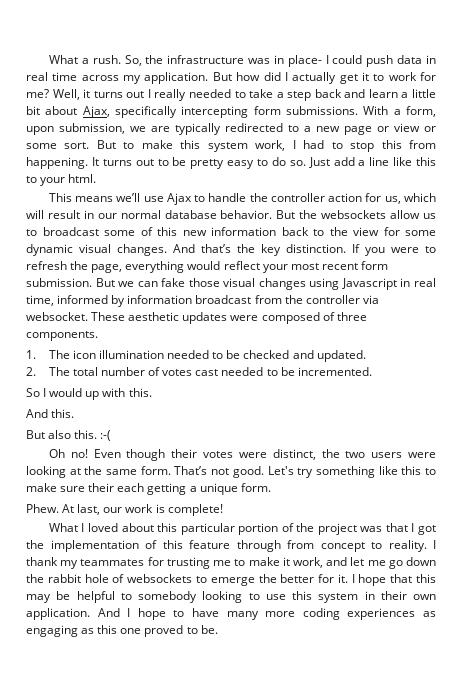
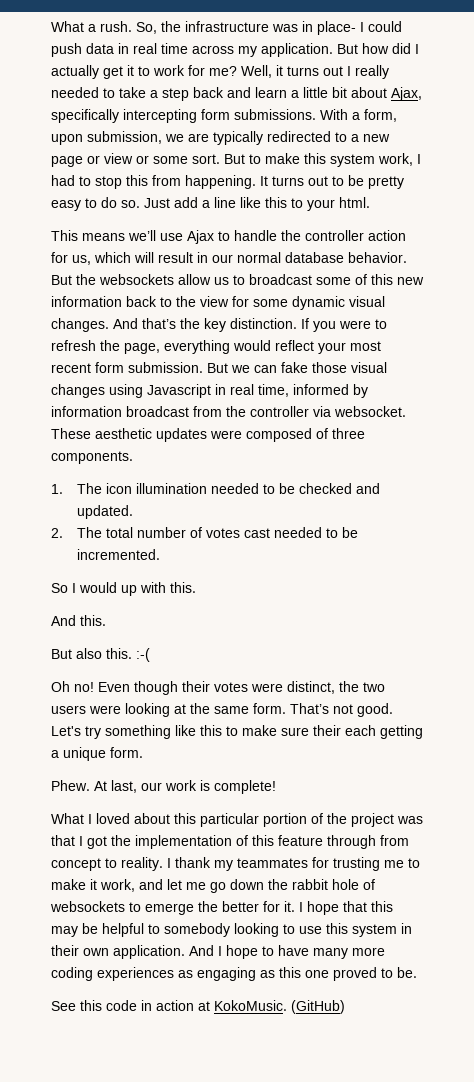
+ See this code in action at KokoMusic. (GitHub)

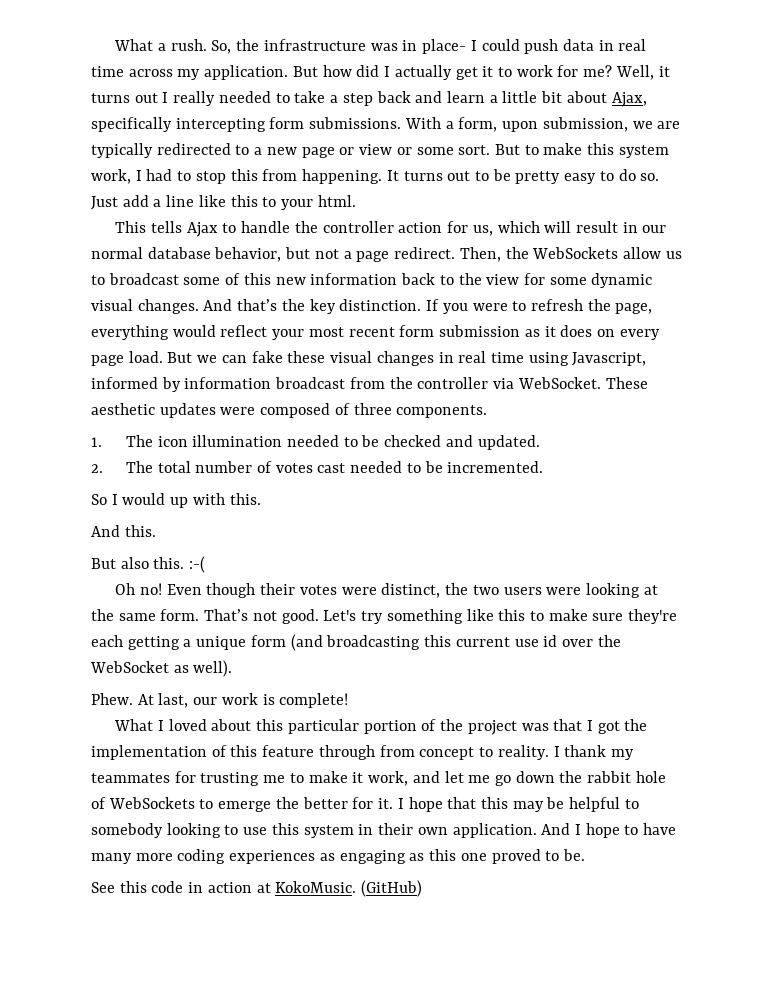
- This means we’ll use Ajax to handle the controller action for us, which will result in our normal database behavior. But the websockets allow us to broadcast some of this new information back to the view for some dynamic visual changes.
+ This tells Ajax to handle the controller action for us, which will result in our normal database behavior, but not a page redirect. Then, the WebSockets allow us to broadcast some of this new information back to the view for some dynamic visual changes.
- If you were to refresh the page, everything would reflect your most recent form submission.
+ If you were to refresh the page, everything would reflect your most recent form submission as it does on every page load.
- But we can fake those visual changes using Javascript in real time, informed by information broadcast from the controller via websocket.
+ But we can fake these visual changes in real time using Javascript, informed by information broadcast from the controller via WebSocket.
- Let's try something like this to make sure their each getting a unique form.
+ Let's try something like this to make sure they're each getting a unique form (and broadcasting this current use id over the WebSocket as well).
- I thank my teammates for trusting me to make it work, and let me go down the rabbit hole of websockets to emerge the better for it.
+ I thank my teammates for trusting me to make it work, and let me go down the rabbit hole of WebSockets to emerge the better for it.

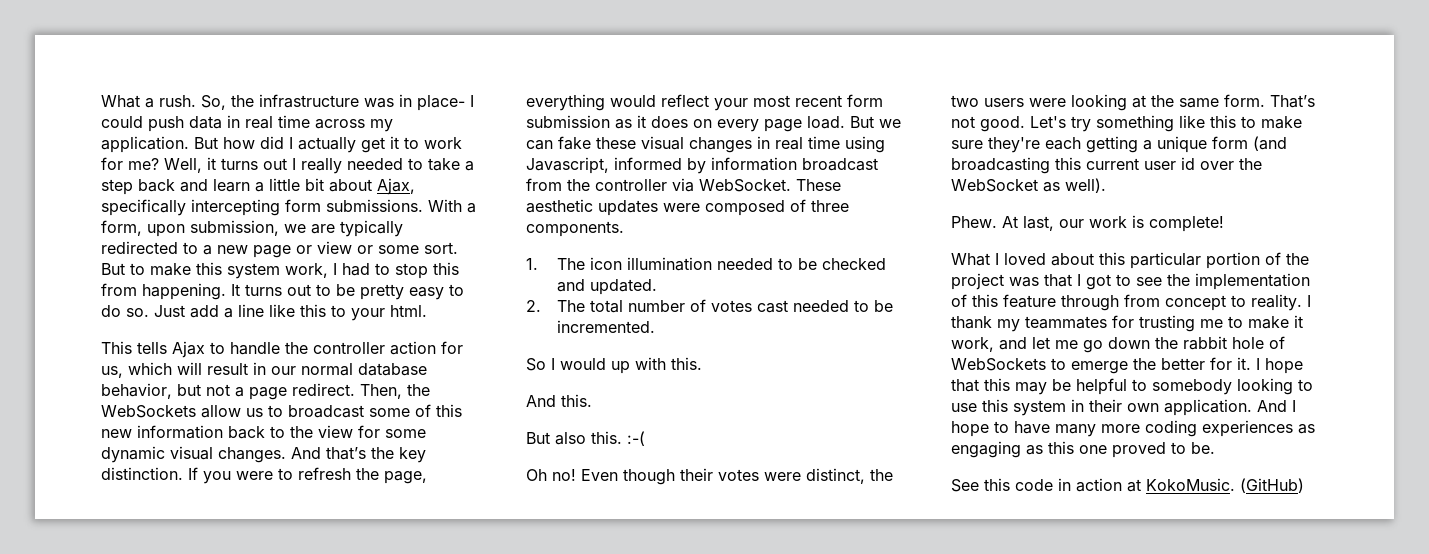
- Let's try something like this to make sure they're each getting a unique form (and broadcasting this current use id over the WebSocket as well).
+ Let's try something like this to make sure they're each getting a unique form (and broadcasting this current user id over the WebSocket as well).
- What I loved about this particular portion of the project was that I got the implementation of this feature through from concept to reality.
+ What I loved about this particular portion of the project was that I got to see the implementation of this feature through from concept to reality.

